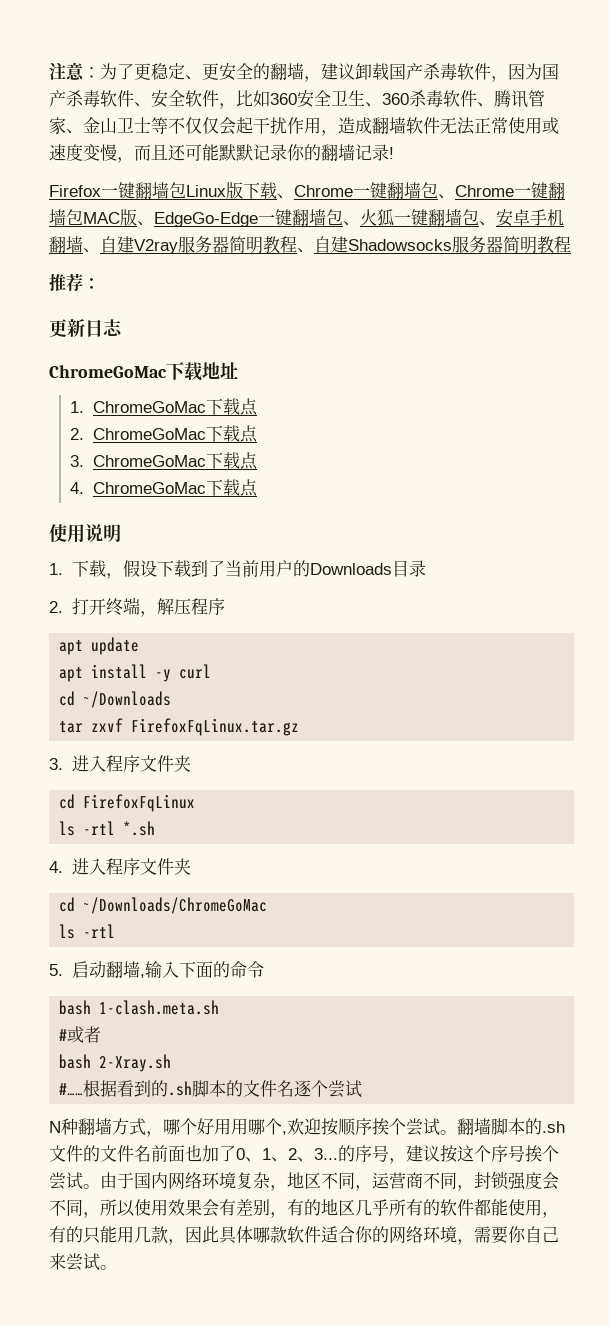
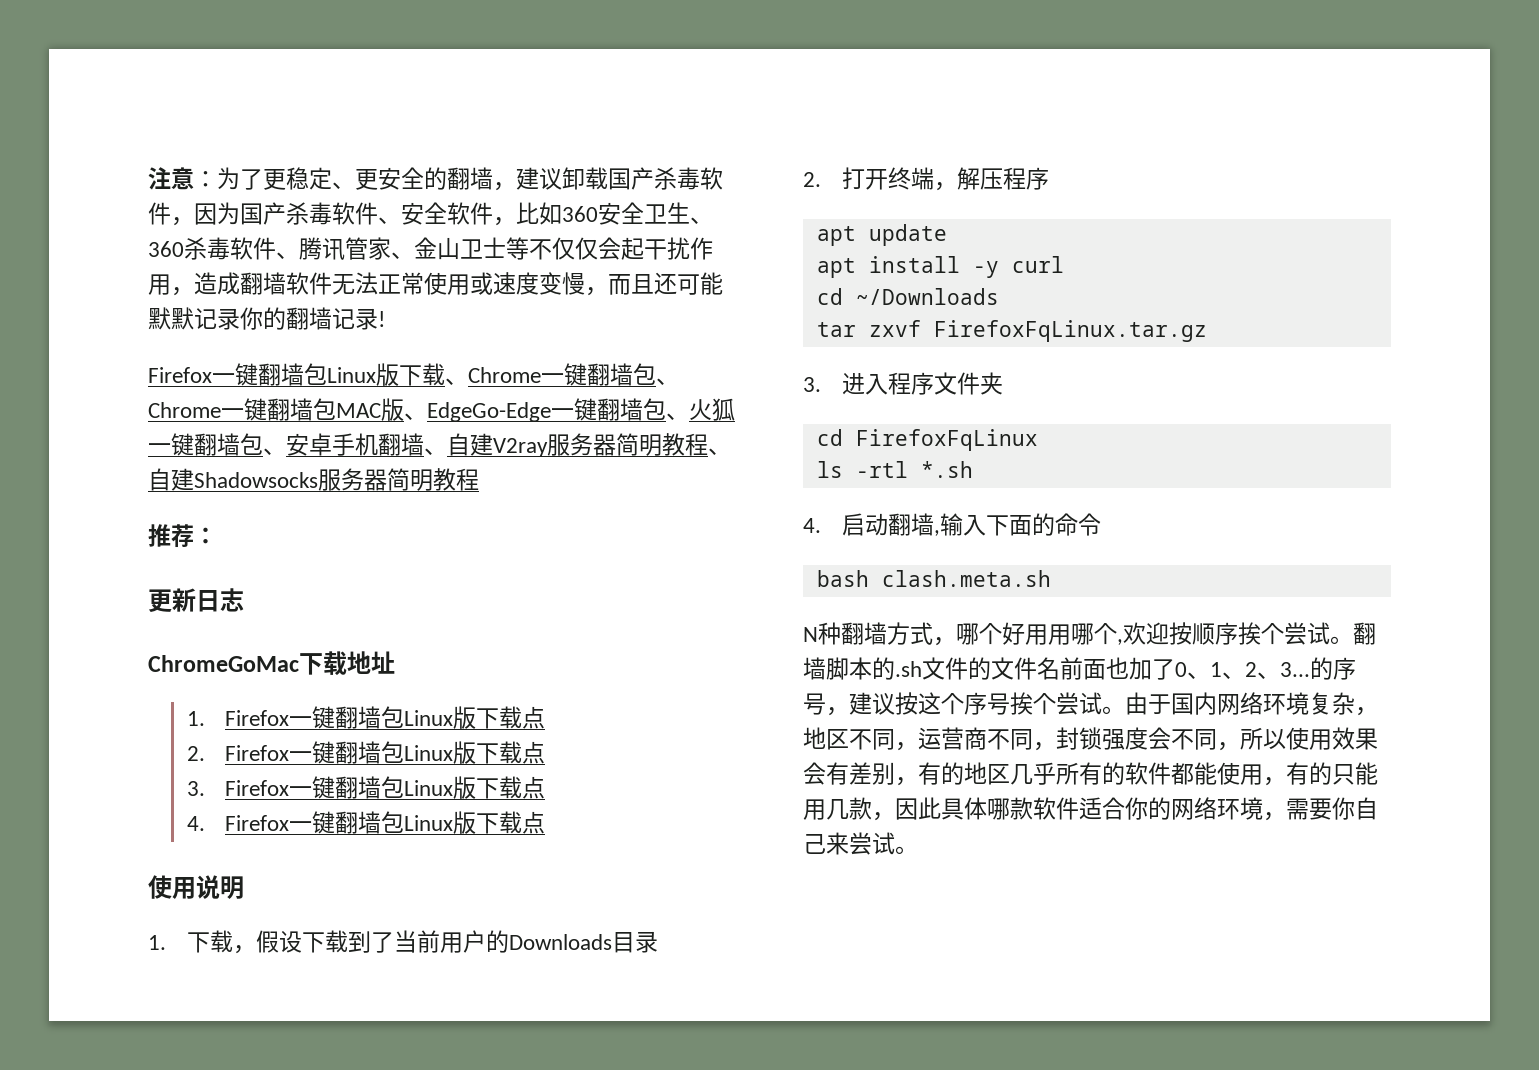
- 1. ChromeGoMac下载点
- 2. ChromeGoMac下载点
- 3. ChromeGoMac下载点
- 4. ChromeGoMac下载点
+ 1. Firefox一键翻墙包Linux版下载点
+ 2. Firefox一键翻墙包Linux版下载点
+ 3. Firefox一键翻墙包Linux版下载点
+ 4. Firefox一键翻墙包Linux版下载点
- 4.进入程序文件夹
- cd ~/Downloads/ChromeGoMac
- ls -rtl
- 5.启动翻墙,输入下面的命令
+ 4.启动翻墙,输入下面的命令
- bash 1-clash.meta.sh
- #或者
- bash 2-Xray.sh
- #……根据看到的.sh脚本的文件名逐个尝试
+ bash clash.meta.sh

